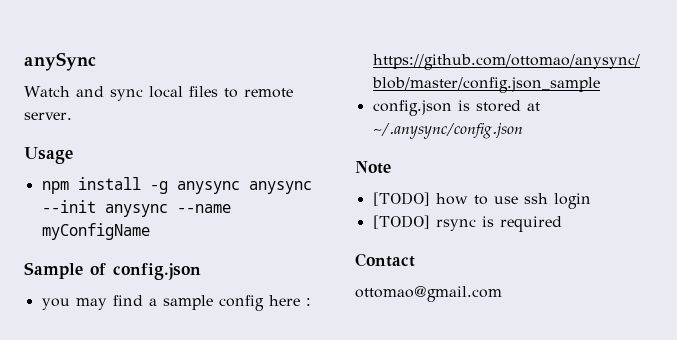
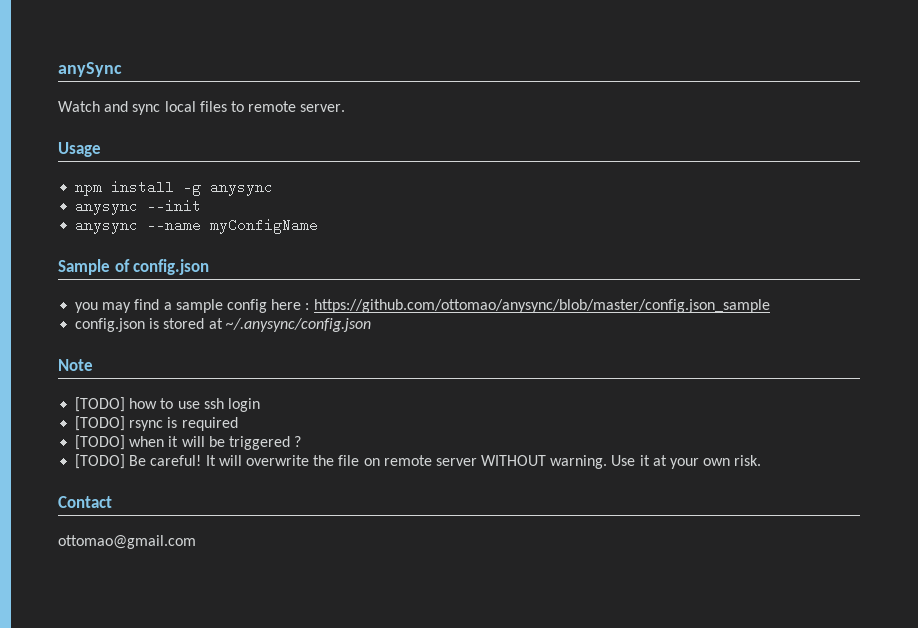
- npm install -g anysync anysync --init anysync --name myConfigName
+ npm install -g anysync
+ anysync --init
+ anysync --name myConfigName
+ [TODO] when it will be triggered ?
+ [TODO] Be careful! It will overwrite the file on remote server WITHOUT warning. Use it at your own risk.

